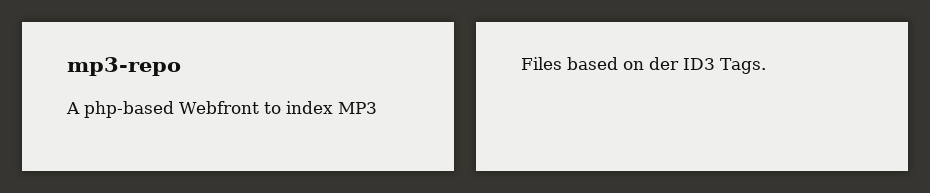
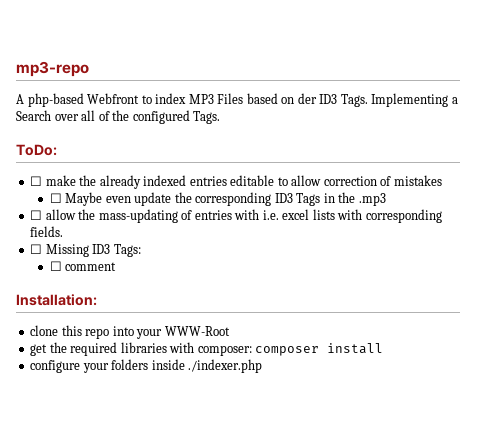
+ Implementing a Search over all of the configured Tags.
+ ToDo:
+ ☐ make the already indexed entries editable to allow correction of mistakes
+ ☐ Maybe even update the corresponding ID3 Tags in the .mp3
+ ☐ allow the mass-updating of entries with i.e. excel lists with corresponding fields.
+ ☐ Missing ID3 Tags:
+ ☐ comment
+ Installation:
+ clone this repo into your WWW-Root
+ get the required libraries with composer: composer install
+ configure your folders inside ./indexer.php

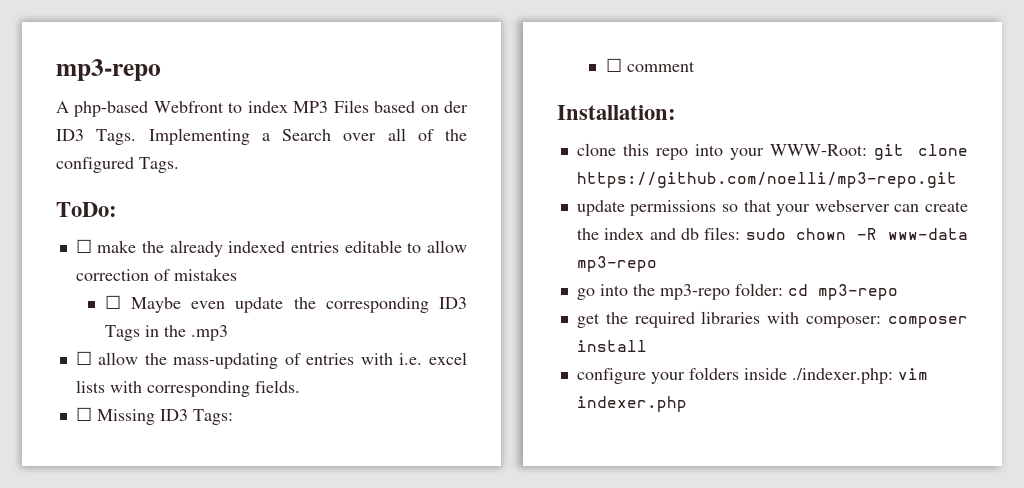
- clone this repo into your WWW-Root
+ clone this repo into your WWW-Root: git clone https://github.com/noelli/mp3-repo.git
+ update permissions so that your webserver can create the index and db files: sudo chown -R www-data mp3-repo
+ go into the mp3-repo folder: cd mp3-repo
- configure your folders inside ./indexer.php
+ configure your folders inside ./indexer.php: vim indexer.php

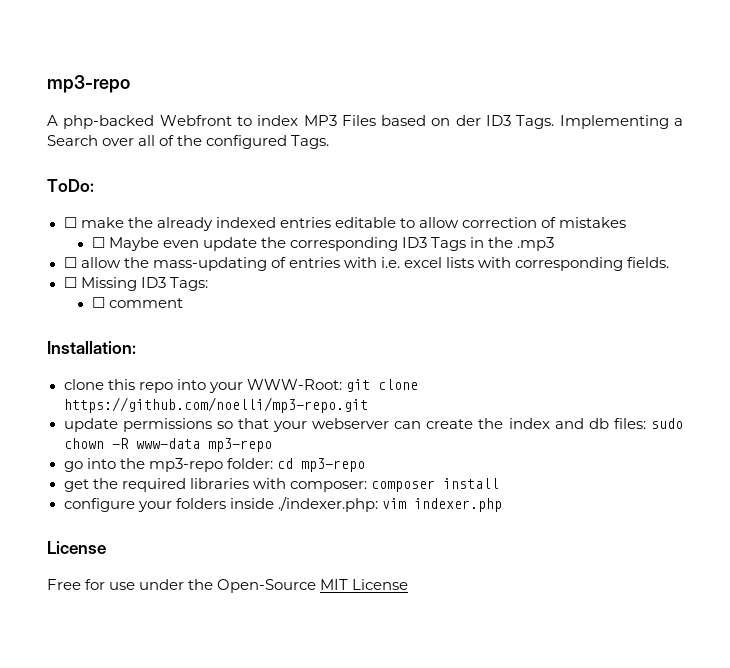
- A php-based Webfront to index MP3 Files based on der ID3 Tags.
+ A php-backed Webfront to index MP3 Files based on der ID3 Tags.
  configure your folders inside ./indexer.php: vim indexer.php
+ License
+ Free for use under the Open-Source MIT License

